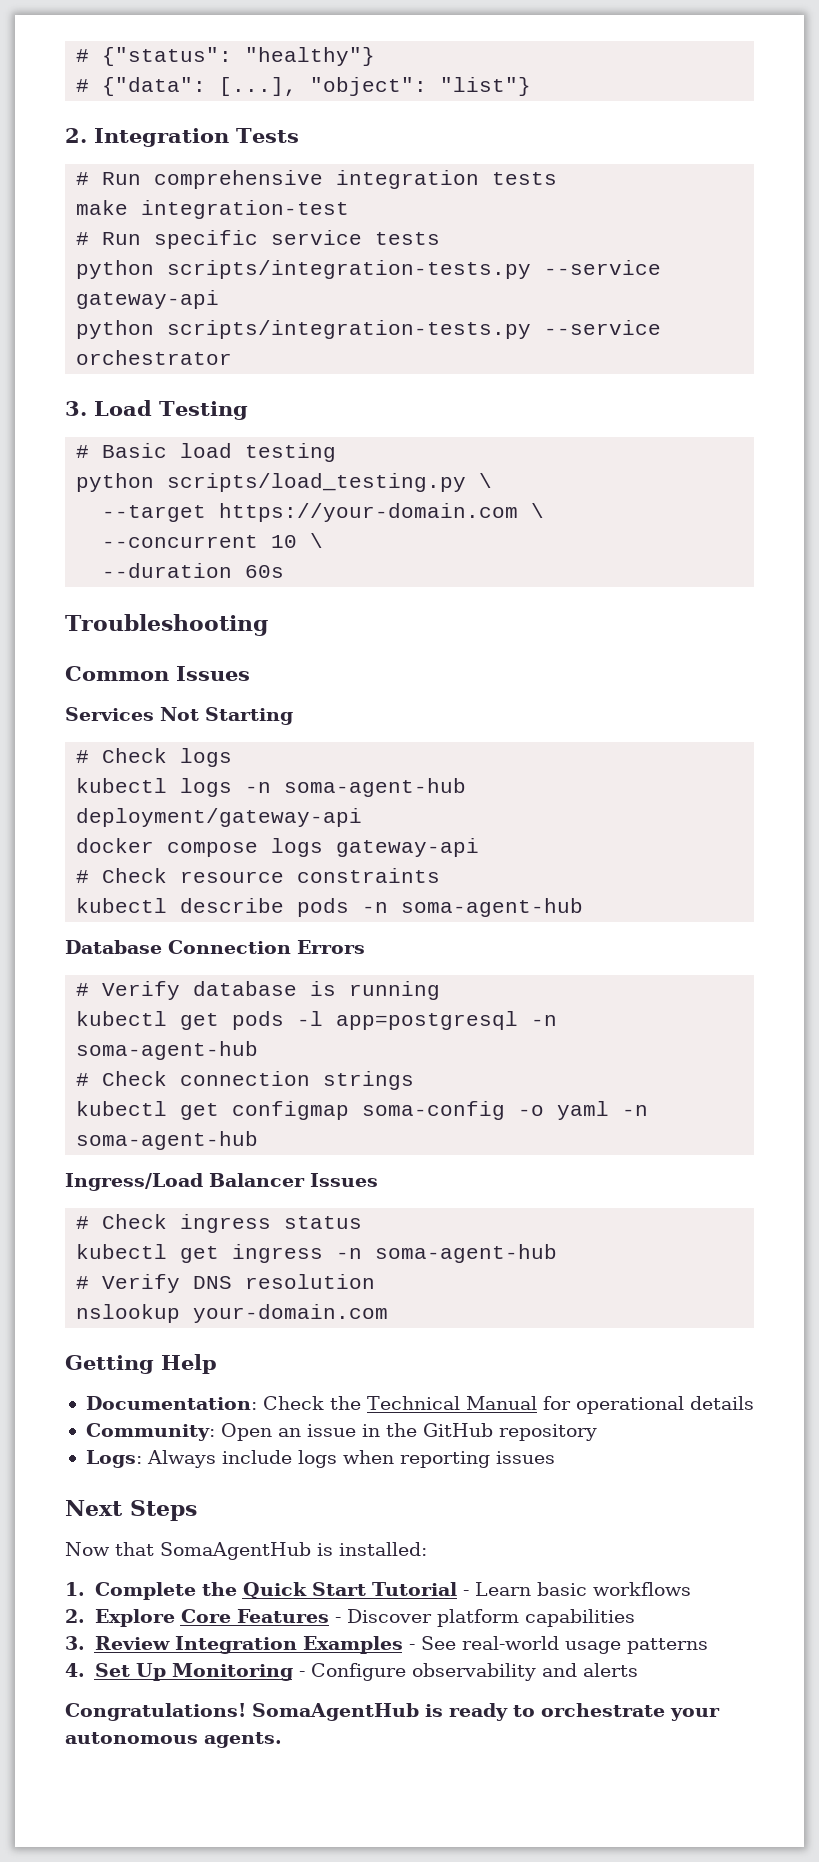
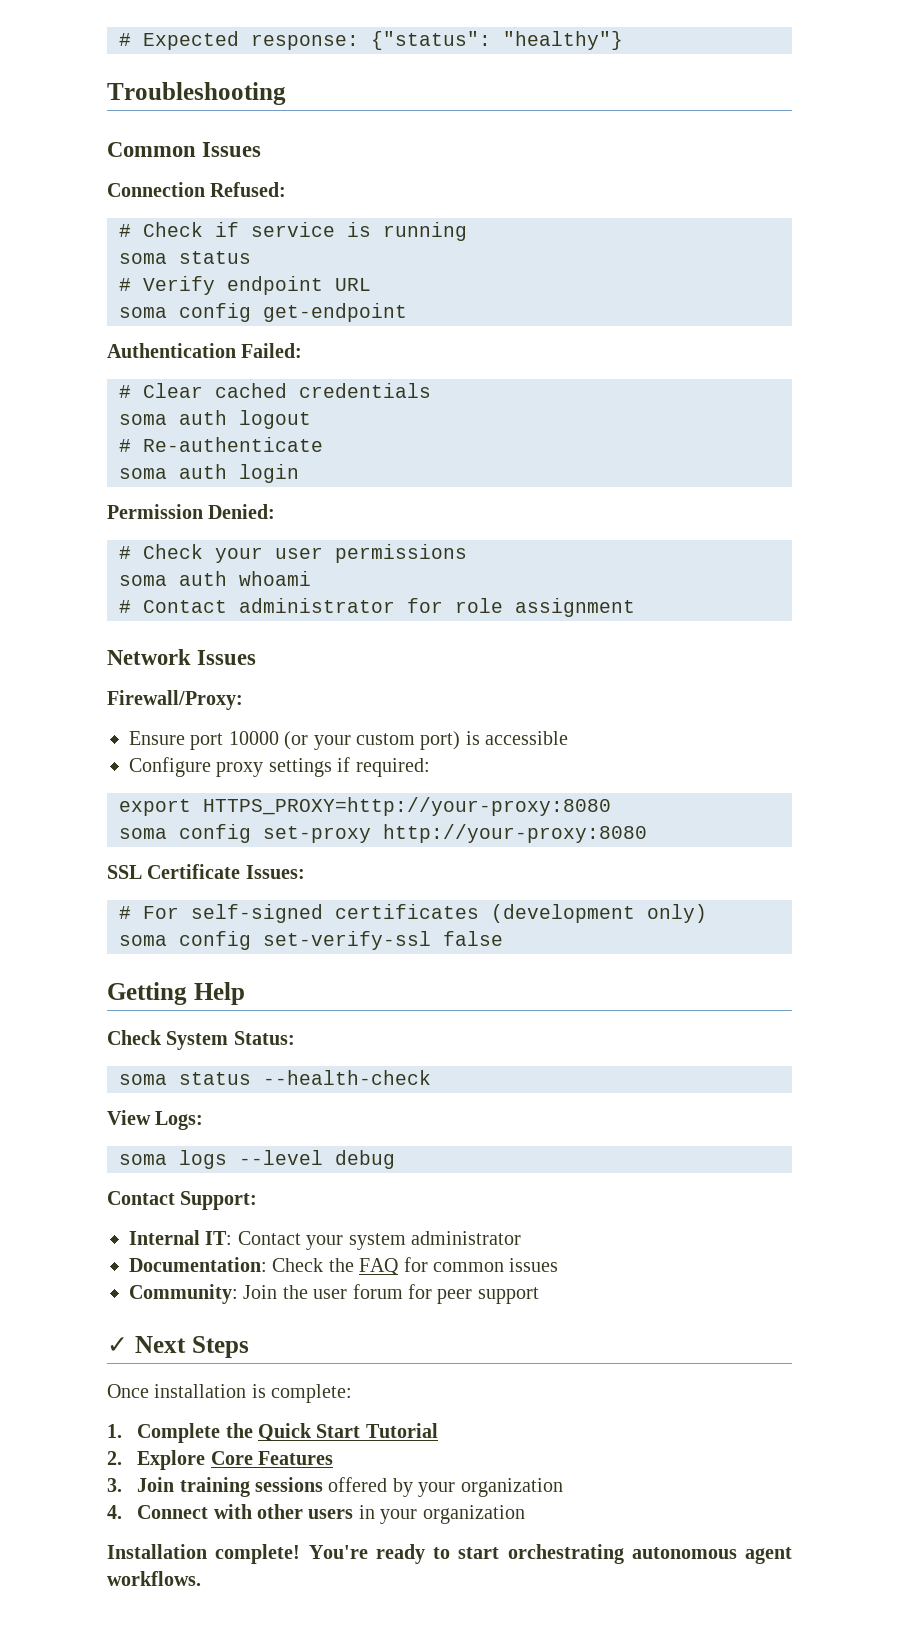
- # {"status": "healthy"}
+ # Expected response: {"status": "healthy"}
- # {"data": [...], "object": "list"}
- 2. Integration Tests
- # Run comprehensive integration tests
- make integration-test
- # Run specific service tests
- python scripts/integration-tests.py --service gateway-api
- python scripts/integration-tests.py --service orchestrator
- 3. Load Testing
- # Basic load testing
- python scripts/load_testing.py \
- --target https://your-domain.com \
- --concurrent 10 \
- --duration 60s
- Services Not Starting
- # Check logs
- kubectl logs -n soma-agent-hub deployment/gateway-api
- docker compose logs gateway-api
- # Check resource constraints
- kubectl describe pods -n soma-agent-hub
- Database Connection Errors
- # Verify database is running
- kubectl get pods -l app=postgresql -n soma-agent-hub
- # Check connection strings
- kubectl get configmap soma-config -o yaml -n soma-agent-hub
- Ingress/Load Balancer Issues
- # Check ingress status
- kubectl get ingress -n soma-agent-hub
- # Verify DNS resolution
- nslookup your-domain.com
+ Connection Refused:
+ # Check if service is running
+ soma status
+ # Verify endpoint URL
+ soma config get-endpoint
+ Authentication Failed:
+ # Clear cached credentials
+ soma auth logout
+ # Re-authenticate
+ soma auth login
+ Permission Denied:
+ # Check your user permissions
+ soma auth whoami
+ # Contact administrator for role assignment
+ Network Issues
+ Firewall/Proxy:
+ Ensure port 10000 (or your custom port) is accessible
+ Configure proxy settings if required:
+ export HTTPS_PROXY=http://your-proxy:8080
+ soma config set-proxy http://your-proxy:8080
+ SSL Certificate Issues:
+ # For self-signed certificates (development only)
+ soma config set-verify-ssl false
  Getting Help
- Documentation: Check the Technical Manual for operational details
- Community: Open an issue in the GitHub repository
- Logs: Always include logs when reporting issues
- Next Steps
- Now that SomaAgentHub is installed:
+ Check System Status:
+ soma status --health-check
+ View Logs:
+ soma logs --level debug
+ Contact Support:
+ Internal IT: Contact your system administrator
+ Documentation: Check the FAQ for common issues
+ Community: Join the user forum for peer support
+ ✓ Next Steps
+ Once installation is complete:
- 1. Complete the Quick Start Tutorial - Learn basic workflows
+ 1. Complete the Quick Start Tutorial
- 2. Explore Core Features - Discover platform capabilities
- 3. Review Integration Examples - See real-world usage patterns
- 4. Set Up Monitoring - Configure observability and alerts
- Congratulations! SomaAgentHub is ready to orchestrate your autonomous agents.
+ 2. Explore Core Features
+ 3. Join training sessions offered by your organization
+ 4. Connect with other users in your organization
+ Installation complete! You're ready to start orchestrating autonomous agent workflows.

